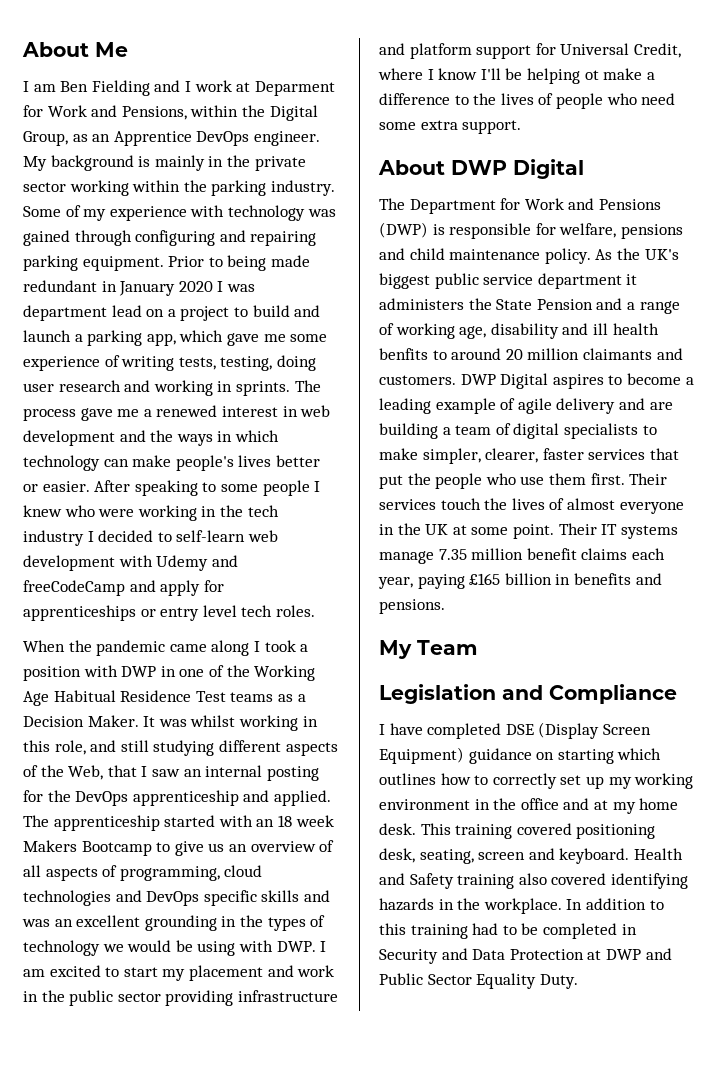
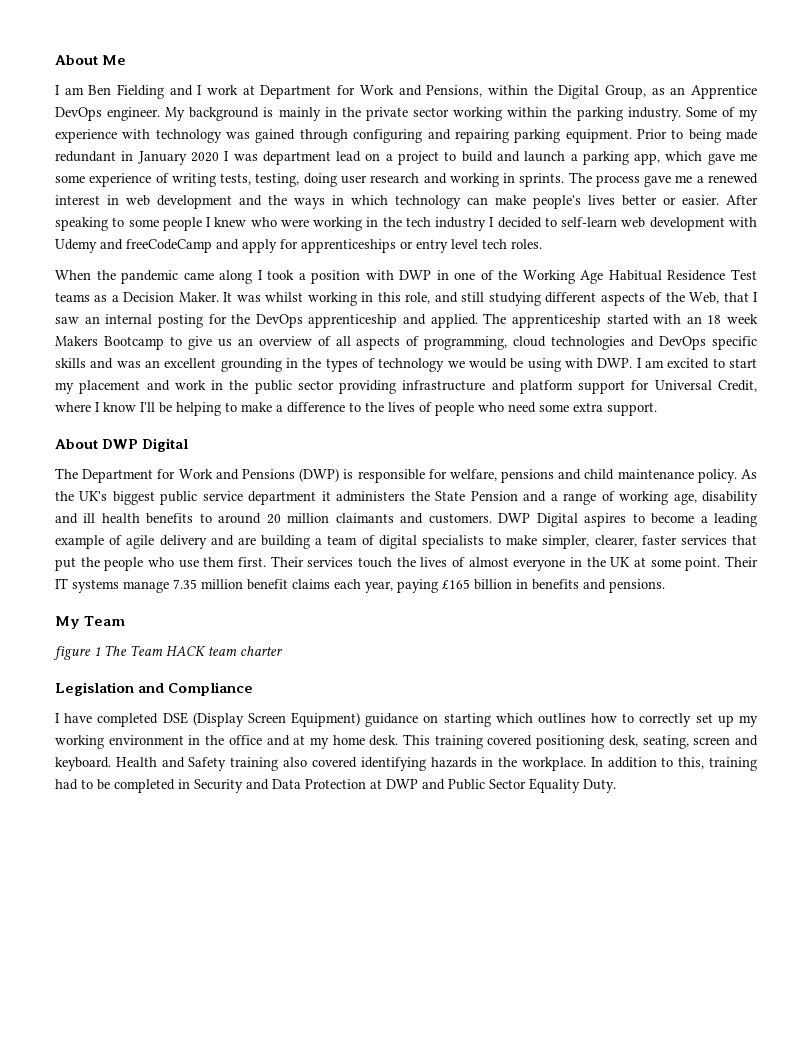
- I am Ben Fielding and I work at Deparment for Work and Pensions, within the Digital Group, as an Apprentice DevOps engineer.
+ I am Ben Fielding and I work at Department for Work and Pensions, within the Digital Group, as an Apprentice DevOps engineer.
- The apprenticeship started with an 18 week Makers Bootcamp to give us an overview of all aspects of programming, cloud technologies and DevOps specific skills and was an excellent grounding in the types of technology we would be using with DWP. I am excited to start my placement and work in the public sector providing infrastructure and platform support for Universal Credit, where I know I'll be helping ot make a difference to the lives of people who need some extra support.
+ The apprenticeship started with an 18 week Makers Bootcamp to give us an overview of all aspects of programming, cloud technologies and DevOps specific skills and was an excellent grounding in the types of technology we would be using with DWP. I am excited to start my placement and work in the public sector providing infrastructure and platform support for Universal Credit, where I know I'll be helping to make a difference to the lives of people who need some extra support.
- As the UK's biggest public service department it administers the State Pension and a range of working age, disability and ill health benfits to around 20 million claimants and customers.
+ As the UK's biggest public service department it administers the State Pension and a range of working age, disability and ill health benefits to around 20 million claimants and customers.
+ figure 1 The Team HACK team charter
- In addition to this training had to be completed in Security and Data Protection at DWP and Public Sector Equality Duty.
+ In addition to this, training had to be completed in Security and Data Protection at DWP and Public Sector Equality Duty.

